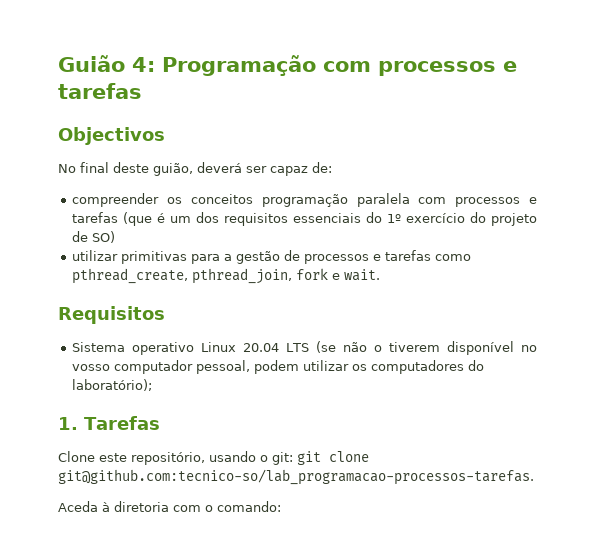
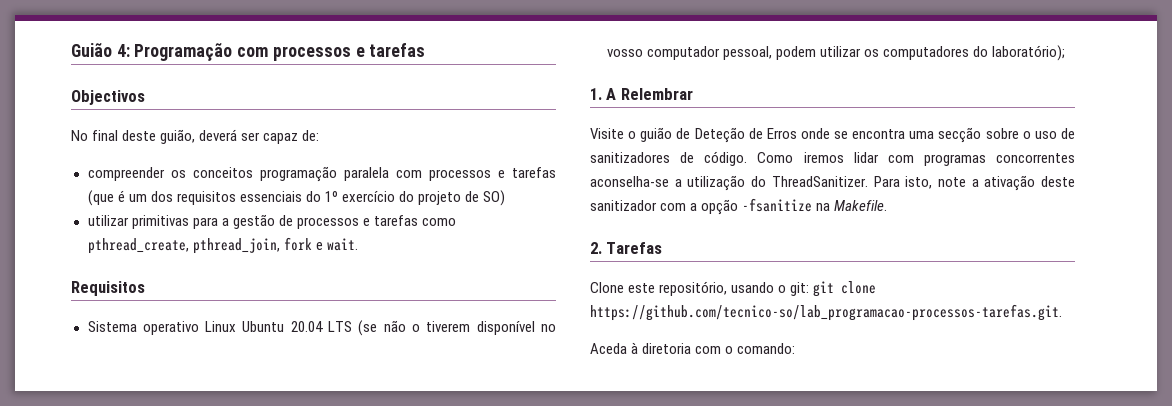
- Sistema operativo Linux 20.04 LTS (se não o tiverem disponível no vosso computador pessoal, podem utilizar os computadores do laboratório);
+ Sistema operativo Linux Ubuntu 20.04 LTS (se não o tiverem disponível no vosso computador pessoal, podem utilizar os computadores do laboratório);
- 1. Tarefas
+ 1. A Relembrar
+ Visite o guião de Deteção de Erros onde se encontra uma secção sobre o uso de sanitizadores de código. Como iremos lidar com programas concorrentes aconselha-se a utilização do ThreadSanitizer. Para isto, note a ativação deste sanitizador com a opção -fsanitize na Makefile.
+ 2. Tarefas
- Clone este repositório, usando o git: git clone git@github.com:tecnico-so/lab_programacao-processos-tarefas.
+ Clone este repositório, usando o git: git clone https://github.com/tecnico-so/lab_programacao-processos-tarefas.git.

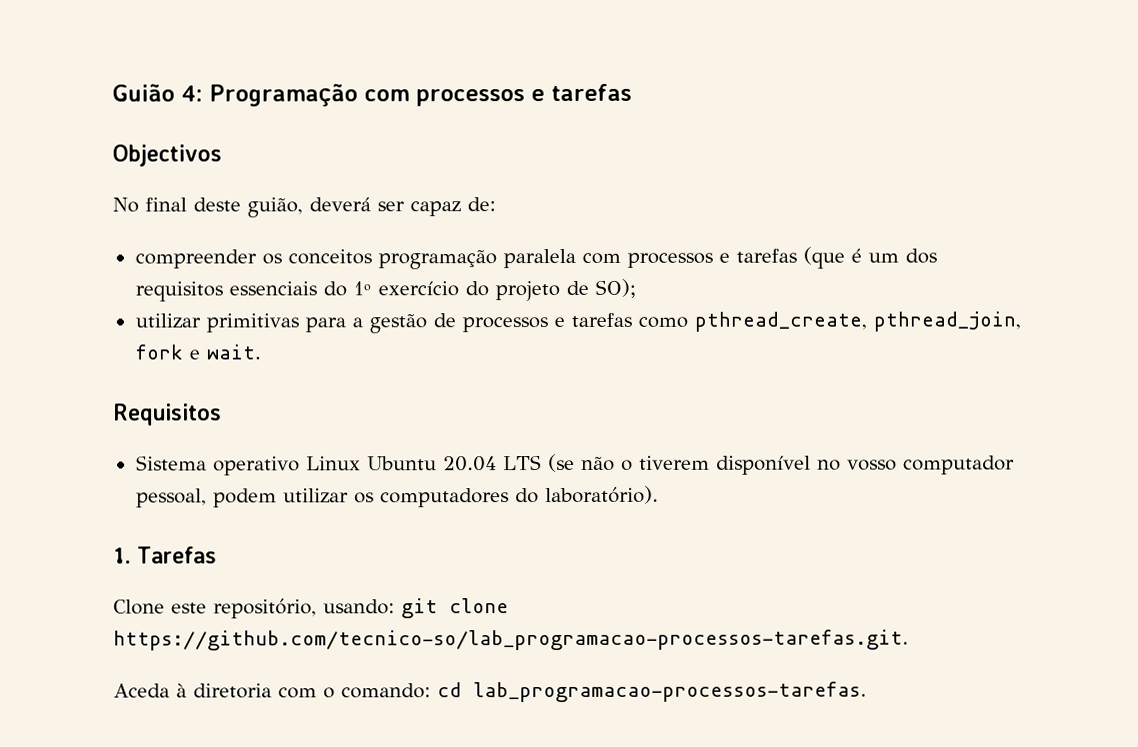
- compreender os conceitos programação paralela com processos e tarefas (que é um dos requisitos essenciais do 1º exercício do projeto de SO)
+ compreender os conceitos programação paralela com processos e tarefas (que é um dos requisitos essenciais do 1º exercício do projeto de SO);
- Sistema operativo Linux Ubuntu 20.04 LTS (se não o tiverem disponível no vosso computador pessoal, podem utilizar os computadores do laboratório);
+ Sistema operativo Linux Ubuntu 20.04 LTS (se não o tiverem disponível no vosso computador pessoal, podem utilizar os computadores do laboratório).
- 1. A Relembrar
- Visite o guião de Deteção de Erros onde se encontra uma secção sobre o uso de sanitizadores de código. Como iremos lidar com programas concorrentes aconselha-se a utilização do ThreadSanitizer. Para isto, note a ativação deste sanitizador com a opção -fsanitize na Makefile.
- 2. Tarefas
+ 1. Tarefas
- Clone este repositório, usando o git: git clone https://github.com/tecnico-so/lab_programacao-processos-tarefas.git.
+ Clone este repositório, usando: git clone https://github.com/tecnico-so/lab_programacao-processos-tarefas.git.
- Aceda à diretoria com o comando:
+ Aceda à diretoria com o comando: cd lab_programacao-processos-tarefas.

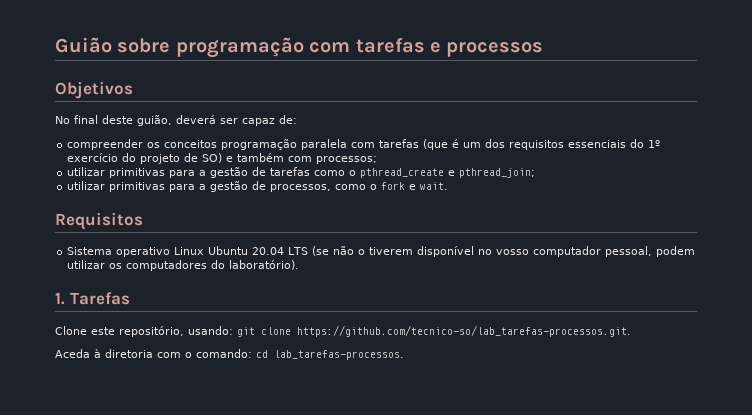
- Guião 4: Programação com processos e tarefas
- Objectivos
+ Guião sobre programação com tarefas e processos
+ Objetivos
- compreender os conceitos programação paralela com processos e tarefas (que é um dos requisitos essenciais do 1º exercício do projeto de SO);
- utilizar primitivas para a gestão de processos e tarefas como pthread_create, pthread_join, fork e wait.
+ compreender os conceitos programação paralela com tarefas (que é um dos requisitos essenciais do 1º exercício do projeto de SO) e também com processos;
+ utilizar primitivas para a gestão de tarefas como o pthread_create e pthread_join;
+ utilizar primitivas para a gestão de processos, como o fork e wait.
- Clone este repositório, usando: git clone https://github.com/tecnico-so/lab_programacao-processos-tarefas.git.
+ Clone este repositório, usando: git clone https://github.com/tecnico-so/lab_tarefas-processos.git.
- Aceda à diretoria com o comando: cd lab_programacao-processos-tarefas.
+ Aceda à diretoria com o comando: cd lab_tarefas-processos.

